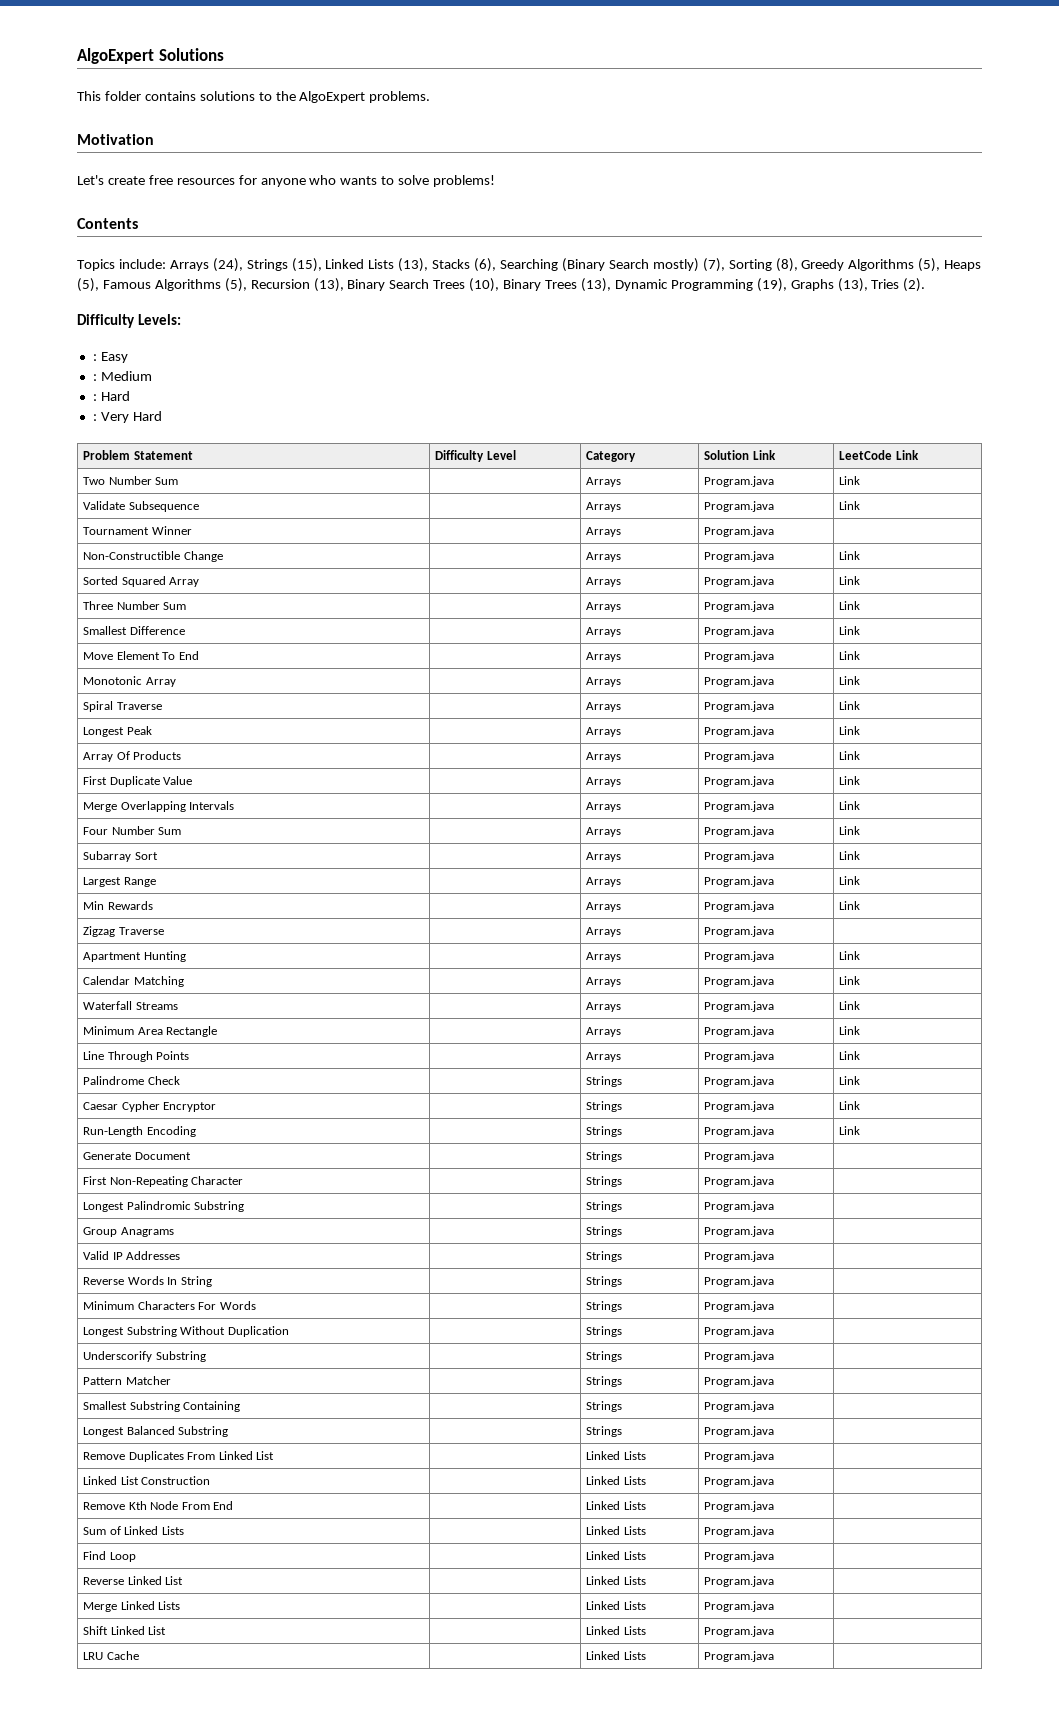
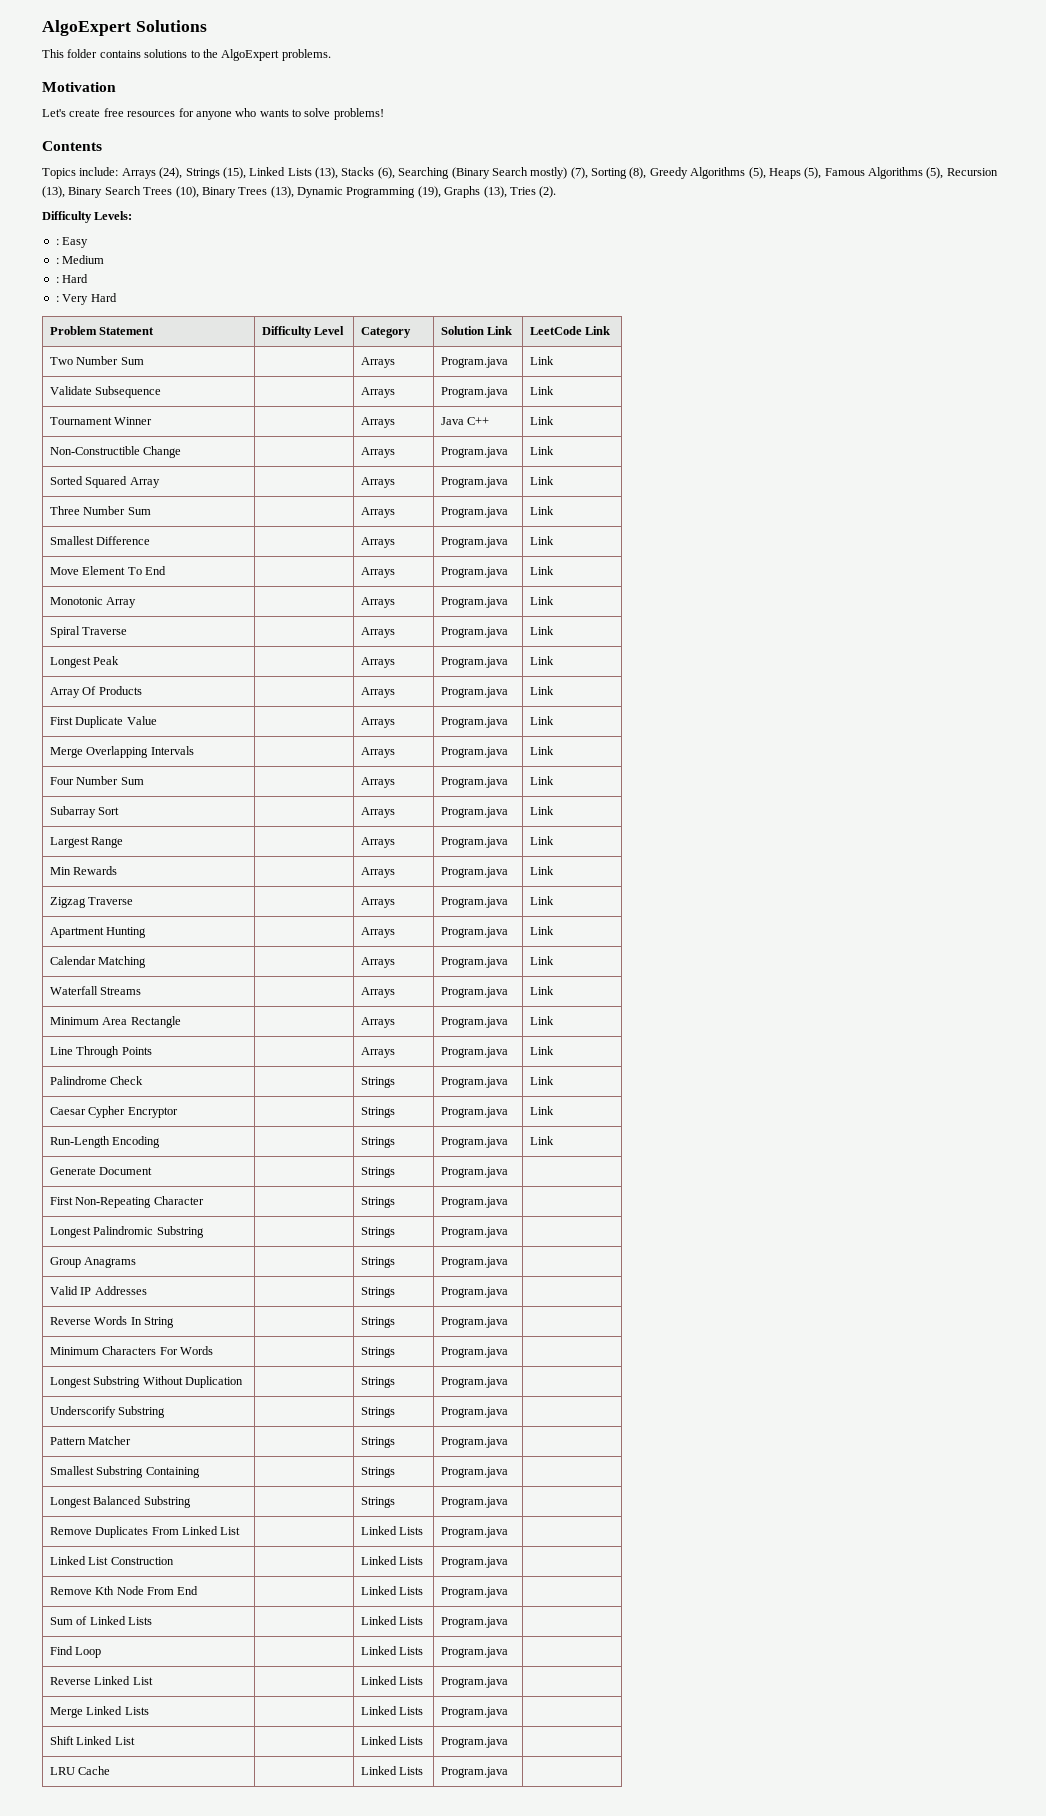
- Tournament Winner | | Arrays | Program.java |
+ Tournament Winner | | Arrays | Java C++ | Link
- Zigzag Traverse | | Arrays | Program.java |
+ Zigzag Traverse | | Arrays | Program.java | Link

